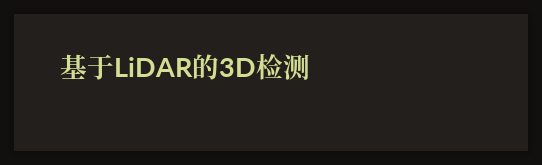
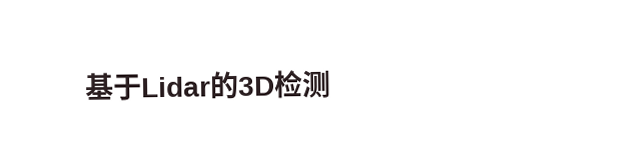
- 基于LiDAR的3D检测
+ 基于Lidar的3D检测

